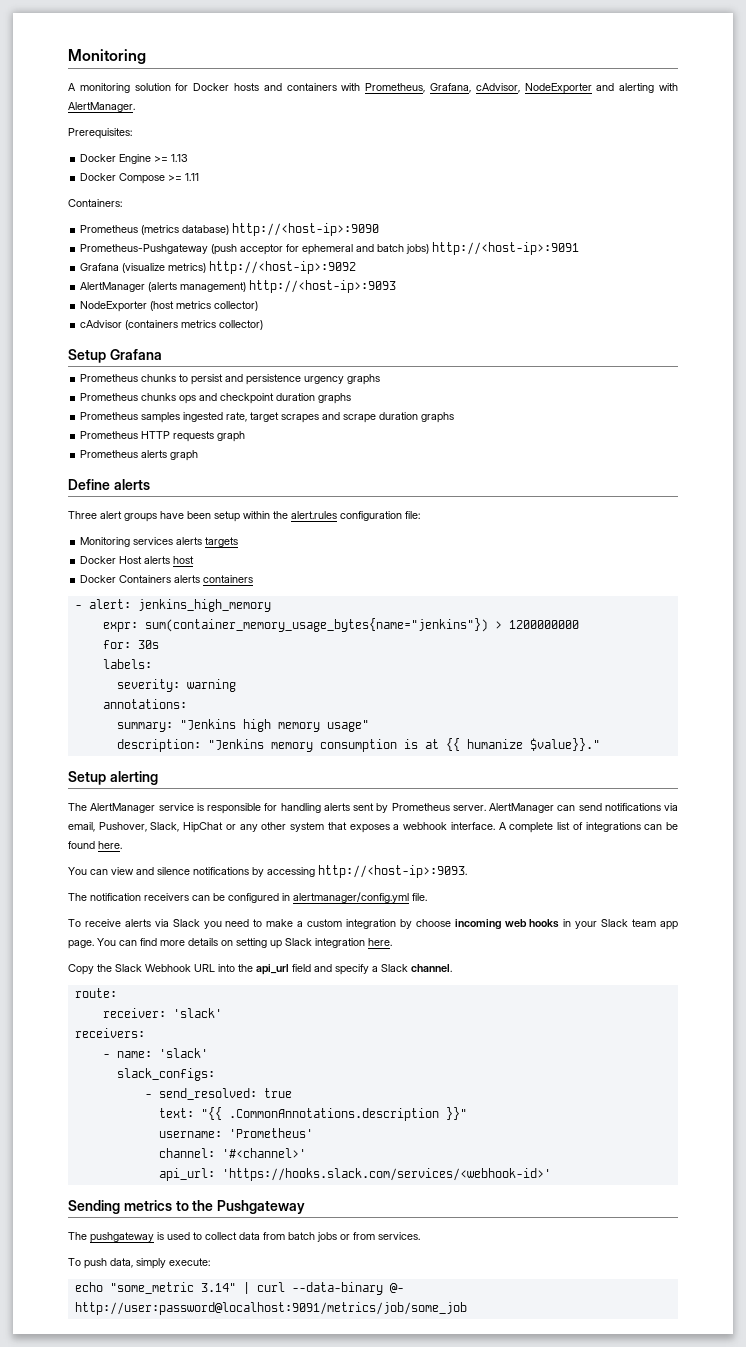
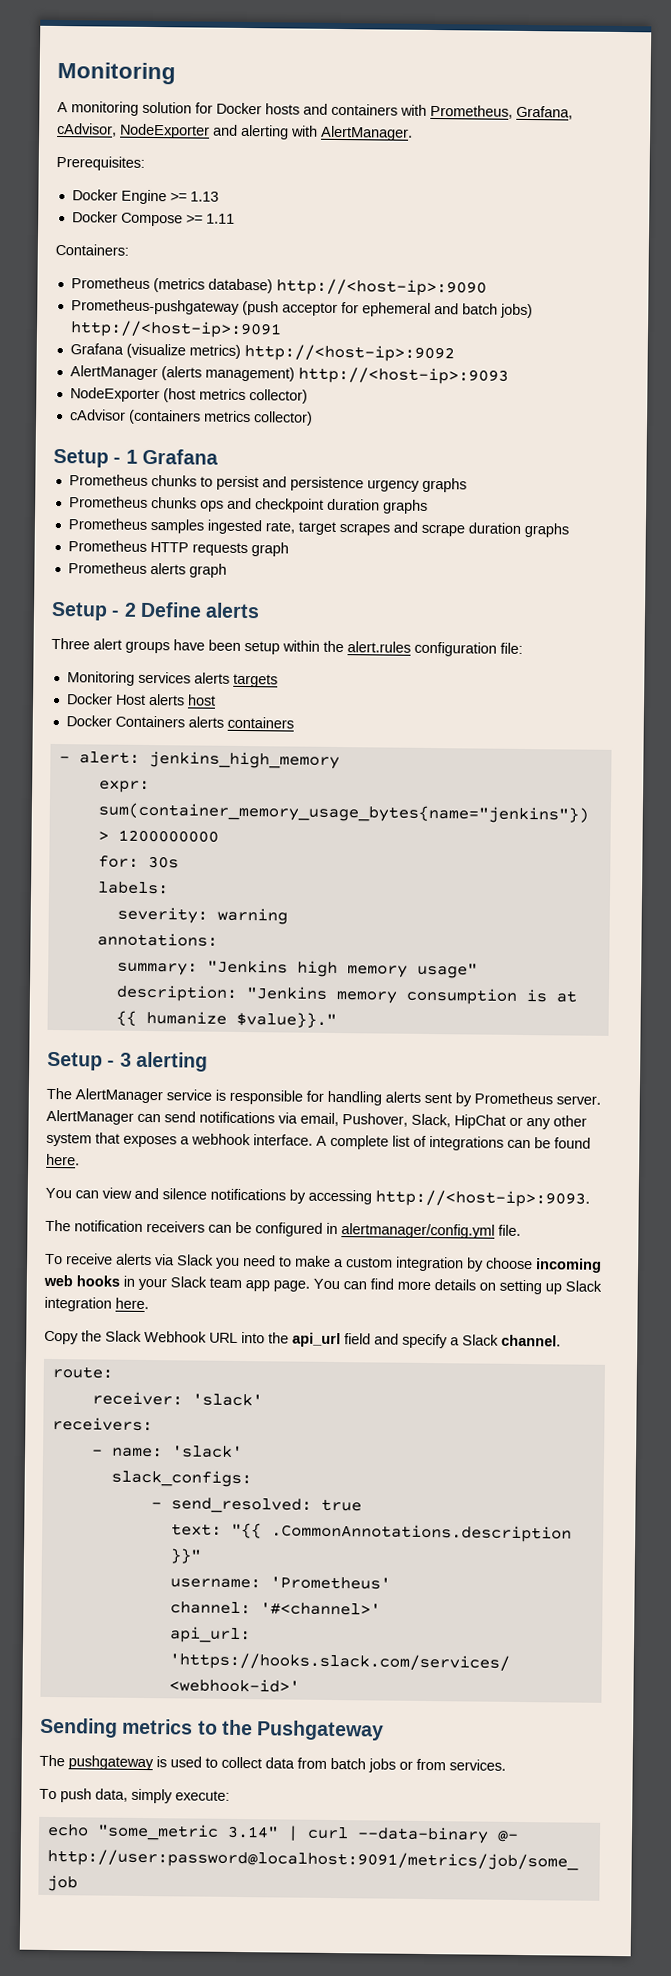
- Prometheus-Pushgateway (push acceptor for ephemeral and batch jobs) http://<host-ip>:9091
+ Prometheus-pushgateway (push acceptor for ephemeral and batch jobs) http://<host-ip>:9091
- Setup Grafana
+ Setup - 1 Grafana
- Define alerts
+ Setup - 2 Define alerts
- Setup alerting
+ Setup - 3 alerting

